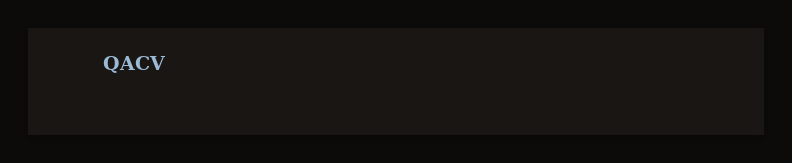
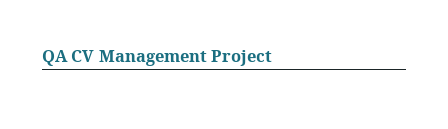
- QACV
+ QA CV Management Project

